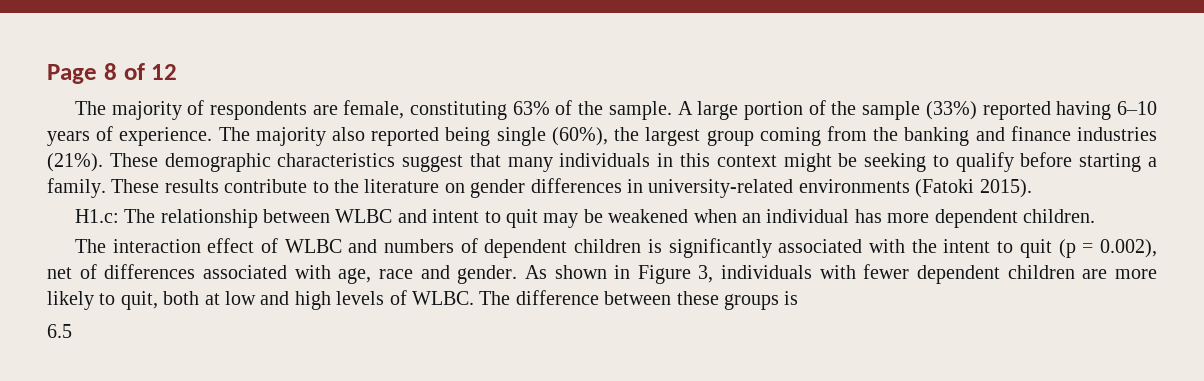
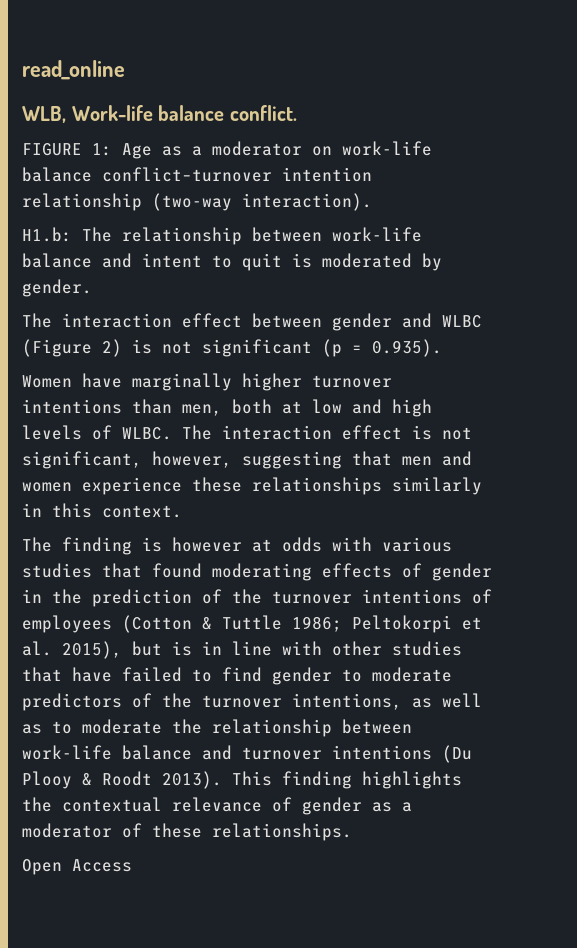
- Page 8 of 12
- The majority of respondents are female, constituting 63% of the sample. A large portion of the sample (33%) reported having 6–10 years of experience. The majority also reported being single (60%), the largest group coming from the banking and finance industries (21%). These demographic characteristics suggest that many individuals in this context might be seeking to qualify before starting a family. These results contribute to the literature on gender differences in university-related environments (Fatoki 2015).
- H1.c: The relationship between WLBC and intent to quit may be weakened when an individual has more dependent children.
- The interaction effect of WLBC and numbers of dependent children is significantly associated with the intent to quit (p = 0.002), net of differences associated with age, race and gender. As shown in Figure 3, individuals with fewer dependent children are more likely to quit, both at low and high levels of WLBC.
+ read_online
+ WLB, Work-life balance conflict.
+ FIGURE 1: Age as a moderator on work-life balance conflict–turnover intention relationship (two-way interaction).
+ H1.b: The relationship between work-life balance and intent to quit is moderated by gender.
+ The interaction effect between gender and WLBC (Figure 2) is not significant (p = 0.935).
+ Women have marginally higher turnover intentions than men, both at low and high levels of WLBC.
- The difference between these groups is
- 6.5
+ The interaction effect is not significant, however, suggesting that men and women experience these relationships similarly in this context.
+ The finding is however at odds with various studies that found moderating effects of gender in the prediction of the turnover intentions of employees (Cotton & Tuttle 1986; Peltokorpi et al. 2015), but is in line with other studies that have failed to find gender to moderate predictors of the turnover intentions, as well as to moderate the relationship between work-life balance and turnover intentions (Du Plooy & Roodt 2013). This finding highlights the contextual relevance of gender as a moderator of these relationships.
+ Open Access

